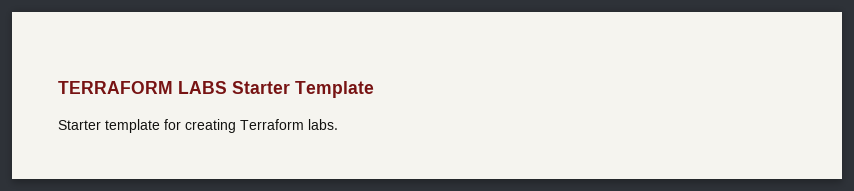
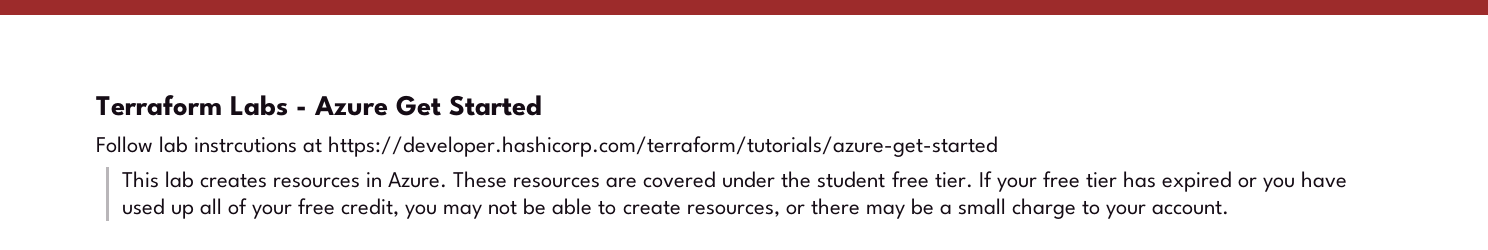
- TERRAFORM LABS Starter Template
- Starter template for creating Terraform labs.
+ Terraform Labs - Azure Get Started
+ Follow lab instrcutions at https://developer.hashicorp.com/terraform/tutorials/azure-get-started
+ This lab creates resources in Azure. These resources are covered under the student free tier. If your free tier has expired or you have used up all of your free credit, you may not be able to create resources, or there may be a small charge to your account.

